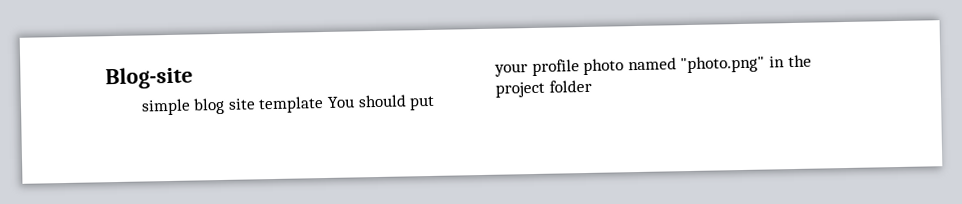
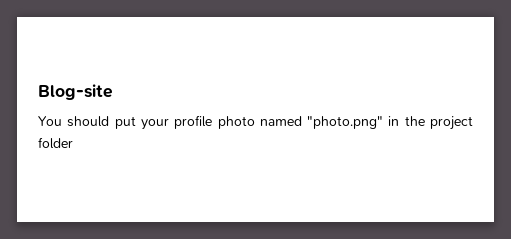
- simple blog site template You should put your profile photo named "photo.png" in the project folder
+ You should put your profile photo named "photo.png" in the project folder

